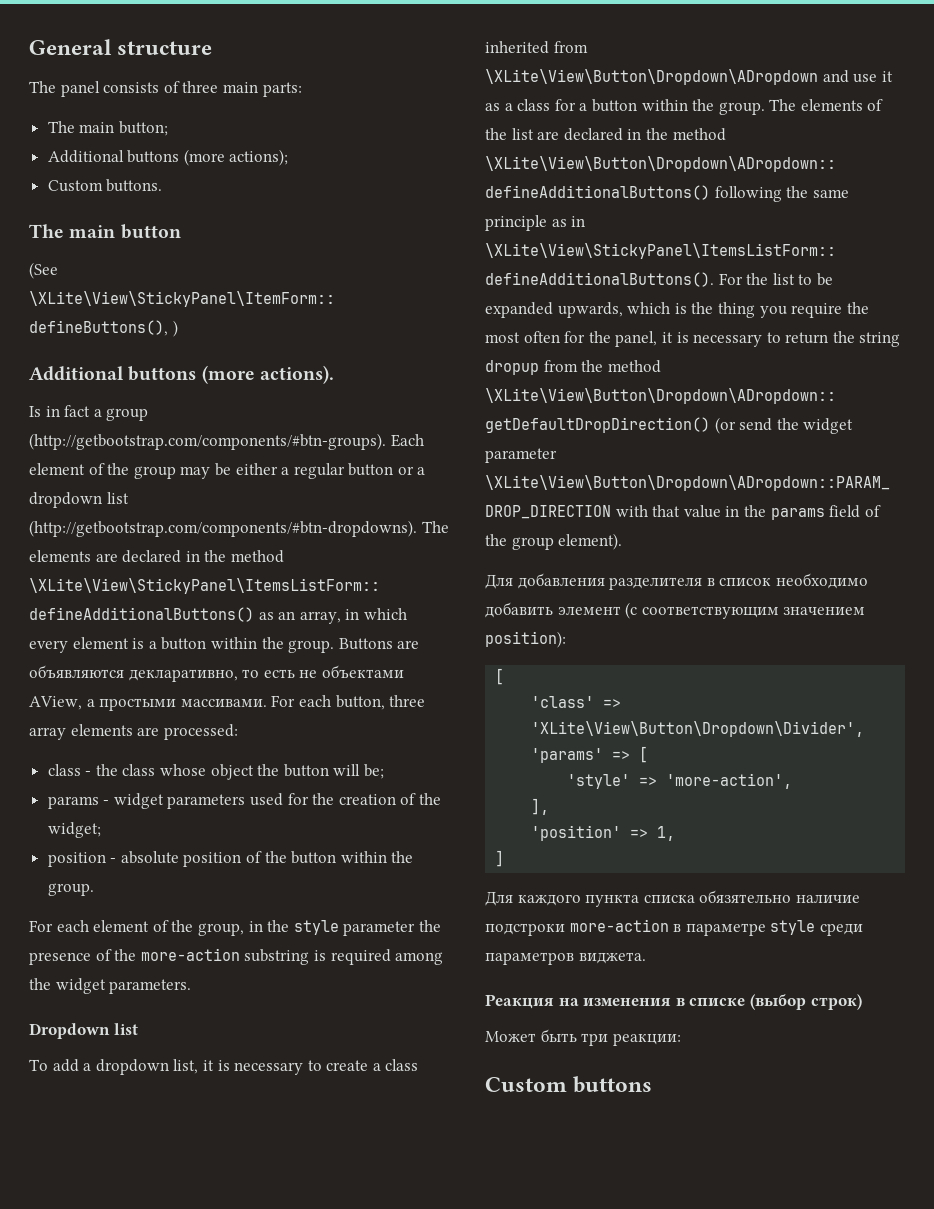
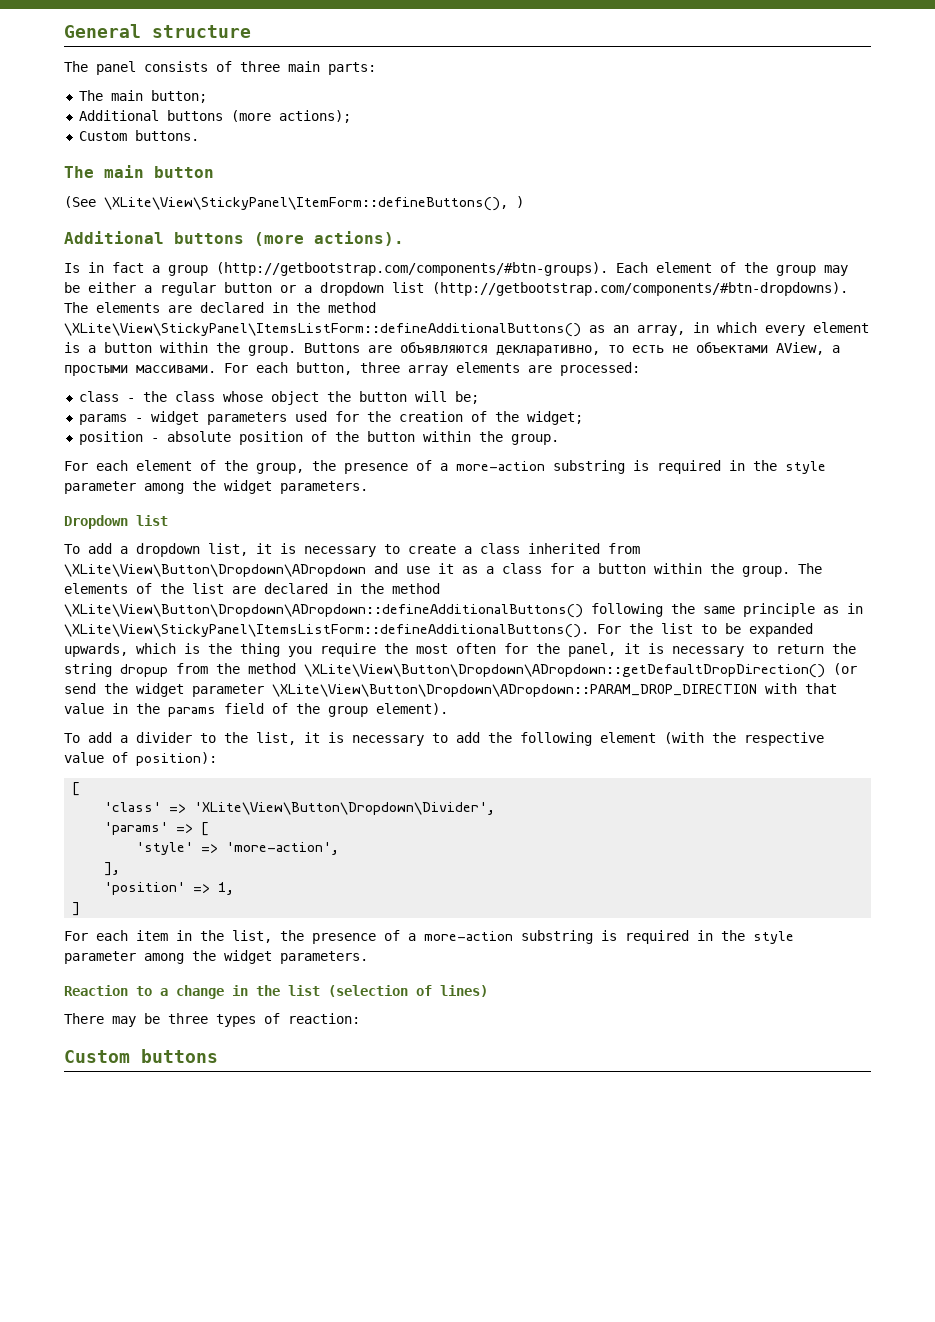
- For each element of the group, in the style parameter the presence of the more-action substring is required among the widget parameters.
+ For each element of the group, the presence of a more-action substring is required in the style parameter among the widget parameters.
- Для добавления разделителя в список необходимо добавить элемент (с соответствующим значением position):
+ To add a divider to the list, it is necessary to add the following element (with the respective value of position):
- Для каждого пункта списка обязятельно наличие подстроки more-action в параметре style среди параметров виджета.
- Реакция на изменения в списке (выбор строк)
- Может быть три реакции:
+ For each item in the list, the presence of a more-action substring is required in the style parameter among the widget parameters.
+ Reaction to a change in the list (selection of lines)
+ There may be three types of reaction:

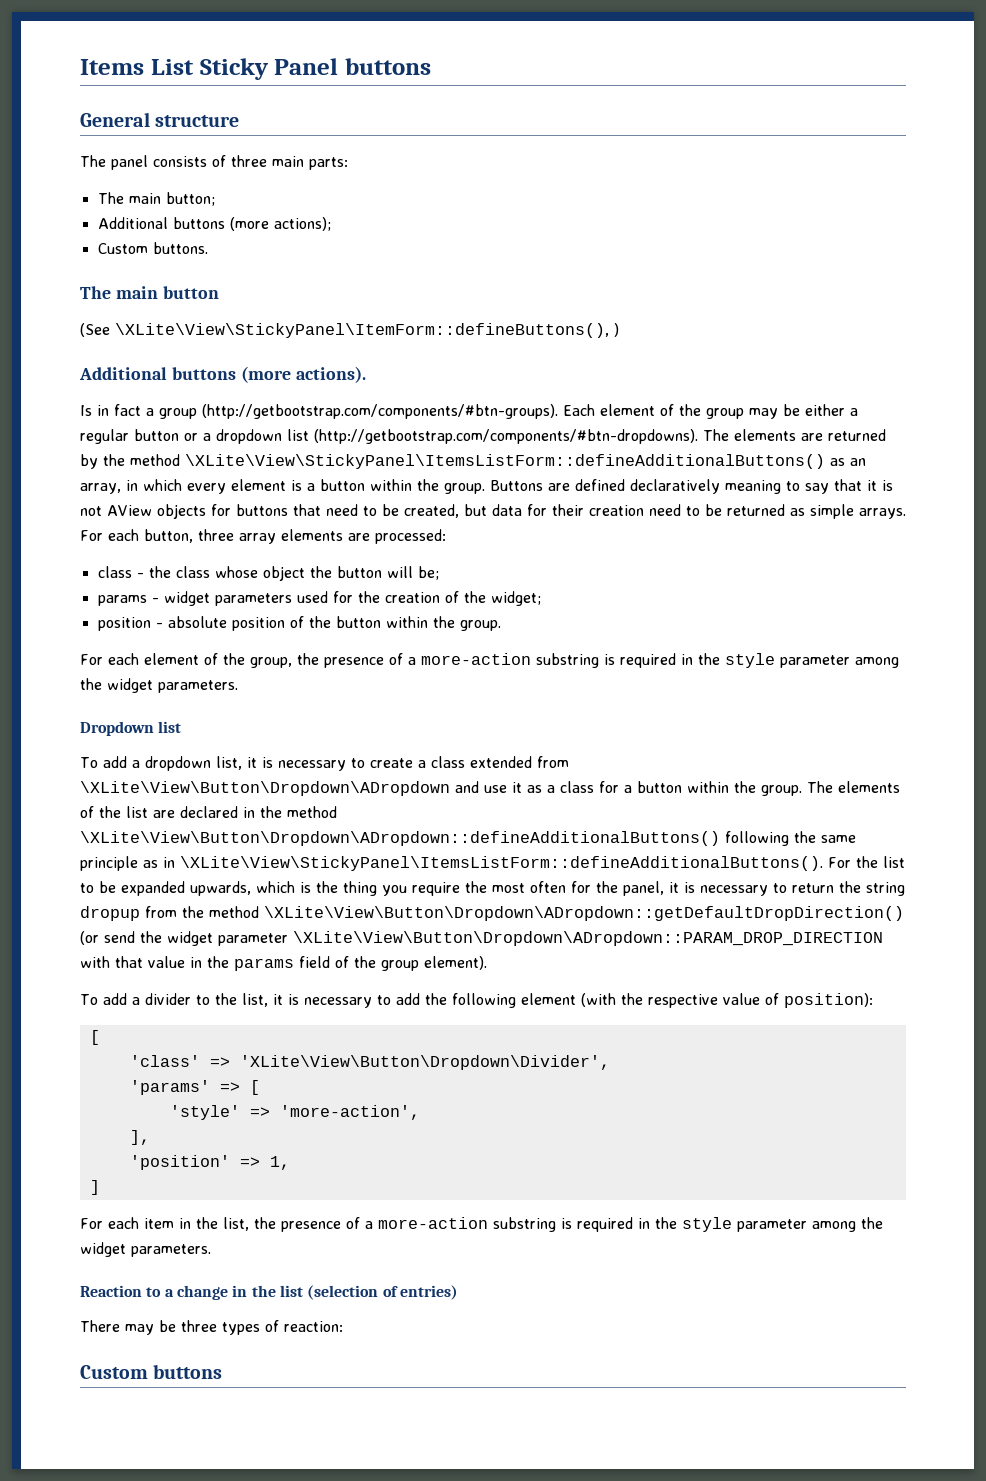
+ Items List Sticky Panel buttons
- Is in fact a group (http://getbootstrap.com/components/#btn-groups). Each element of the group may be either a regular button or a dropdown list (http://getbootstrap.com/components/#btn-dropdowns). The elements are declared in the method \XLite\View\StickyPanel\ItemsListForm::defineAdditionalButtons() as an array, in which every element is a button within the group.
+ Is in fact a group (http://getbootstrap.com/components/#btn-groups). Each element of the group may be either a regular button or a dropdown list (http://getbootstrap.com/components/#btn-dropdowns). The elements are returned by the method \XLite\View\StickyPanel\ItemsListForm::defineAdditionalButtons() as an array, in which every element is a button within the group.
- Buttons are объявляются декларативно, то есть не объектами AView, а простыми массивами.
+ Buttons are defined declaratively meaning to say that it is not AView objects for buttons that need to be created, but data for their creation need to be returned as simple arrays.
- To add a dropdown list, it is necessary to create a class inherited from \XLite\View\Button\Dropdown\ADropdown and use it as a class for a button within the group.
+ To add a dropdown list, it is necessary to create a class extended from \XLite\View\Button\Dropdown\ADropdown and use it as a class for a button within the group.
- Reaction to a change in the list (selection of lines)
+ Reaction to a change in the list (selection of entries)

